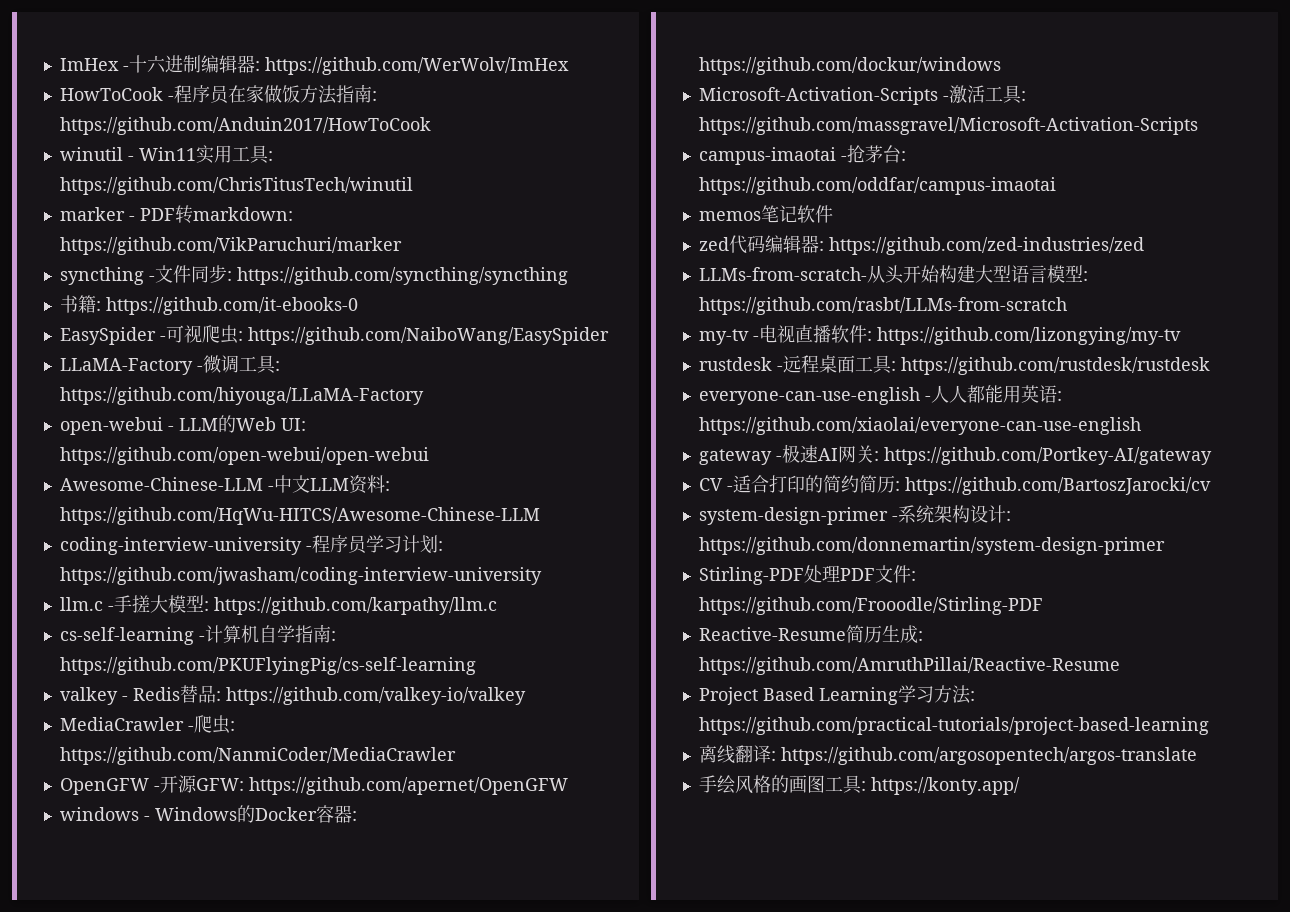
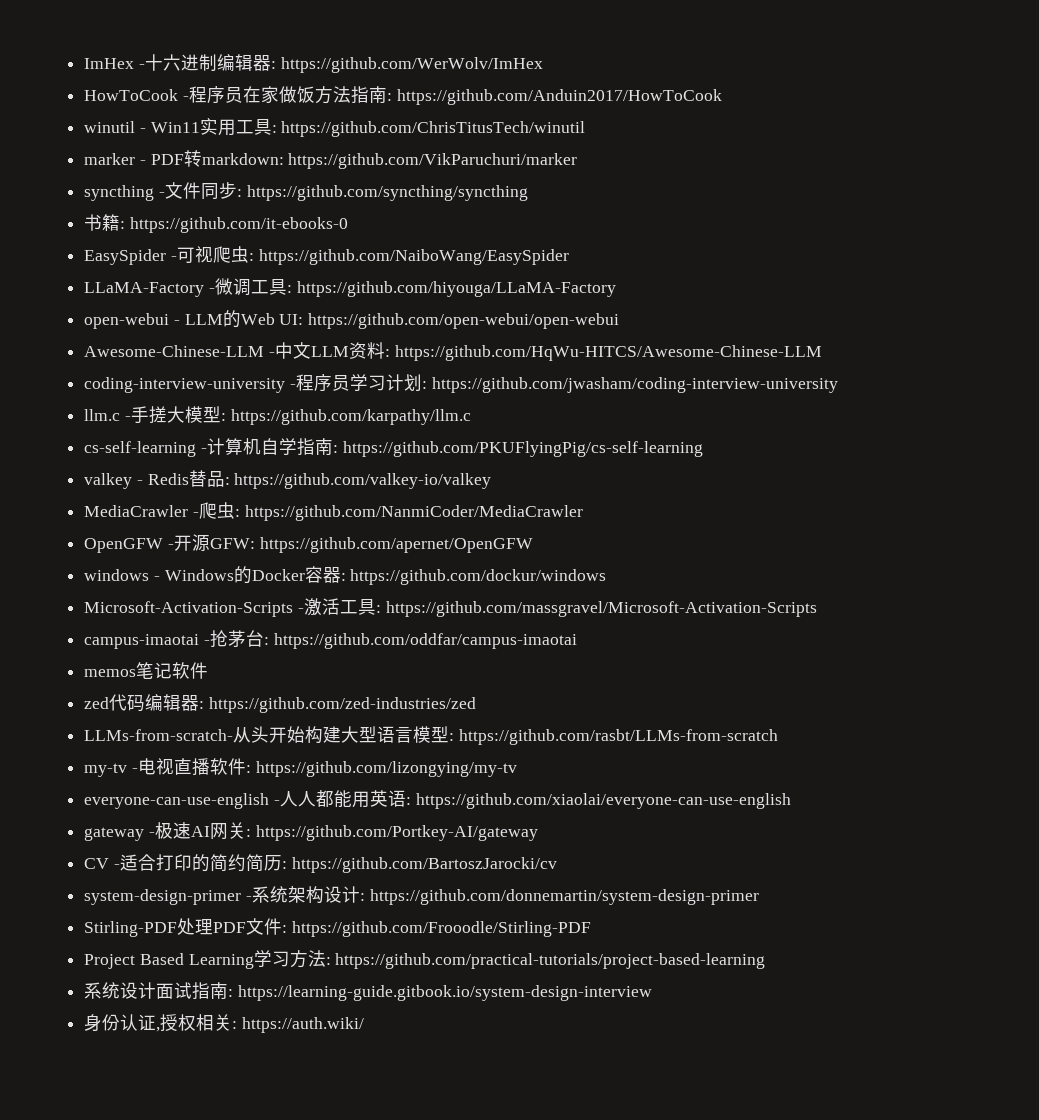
- rustdesk -远程桌面工具: https://github.com/rustdesk/rustdesk
- Reactive-Resume简历生成: https://github.com/AmruthPillai/Reactive-Resume
- 离线翻译: https://github.com/argosopentech/argos-translate
- 手绘风格的画图工具: https://konty.app/
+ 系统设计面试指南: https://learning-guide.gitbook.io/system-design-interview
+ 身份认证,授权相关: https://auth.wiki/

